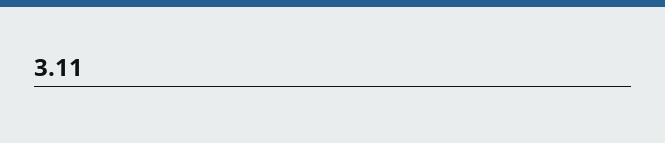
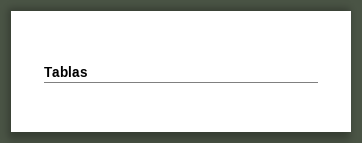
- 3.11
+ Tablas

